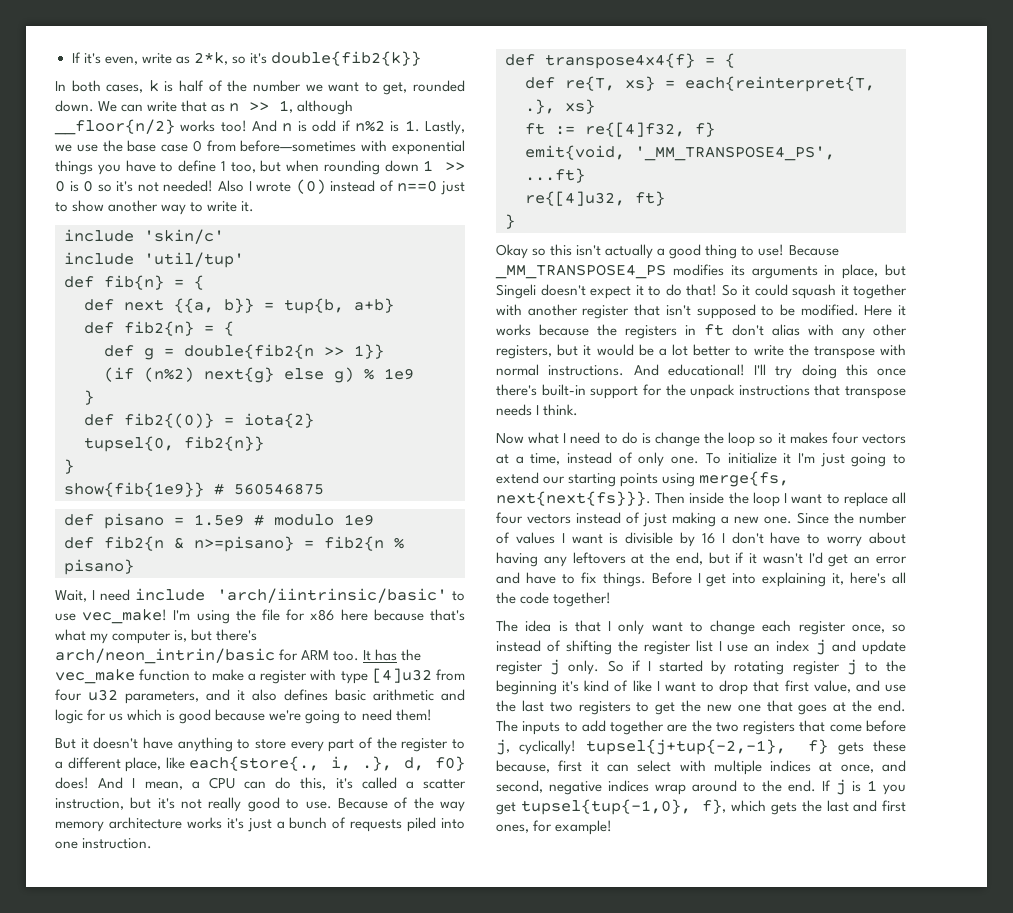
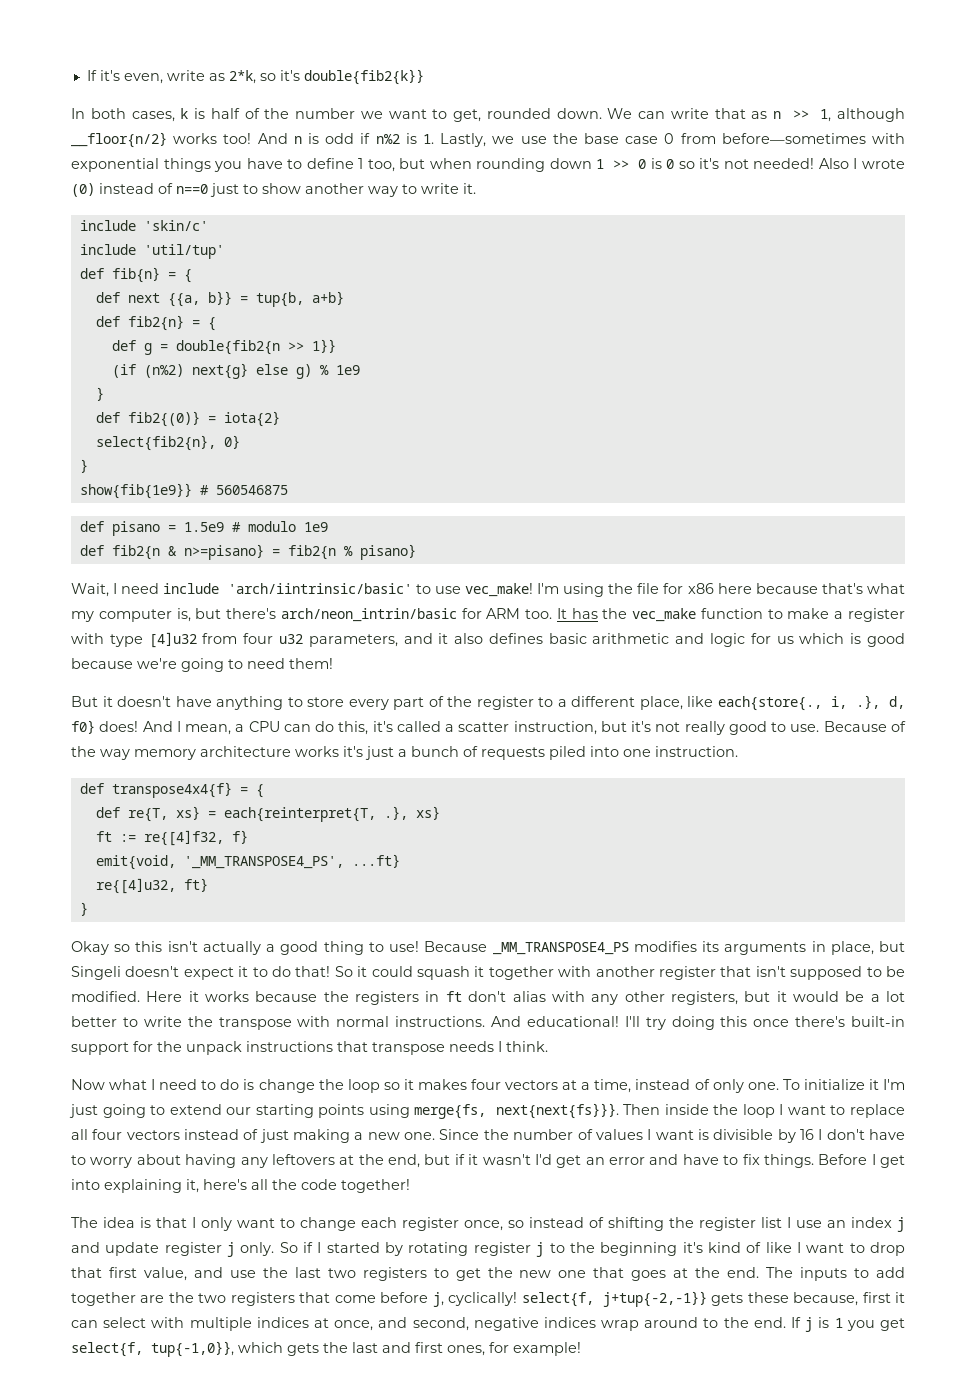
- tupsel{0, fib2{n}}
+ select{fib2{n}, 0}
- The inputs to add together are the two registers that come before j, cyclically! tupsel{j+tup{-2,-1}, f} gets these because, first it can select with multiple indices at once, and second, negative indices wrap around to the end.
+ The inputs to add together are the two registers that come before j, cyclically! select{f, j+tup{-2,-1}} gets these because, first it can select with multiple indices at once, and second, negative indices wrap around to the end.
- If j is 1 you get tupsel{tup{-1,0}, f}, which gets the last and first ones, for example!
+ If j is 1 you get select{f, tup{-1,0}}, which gets the last and first ones, for example!

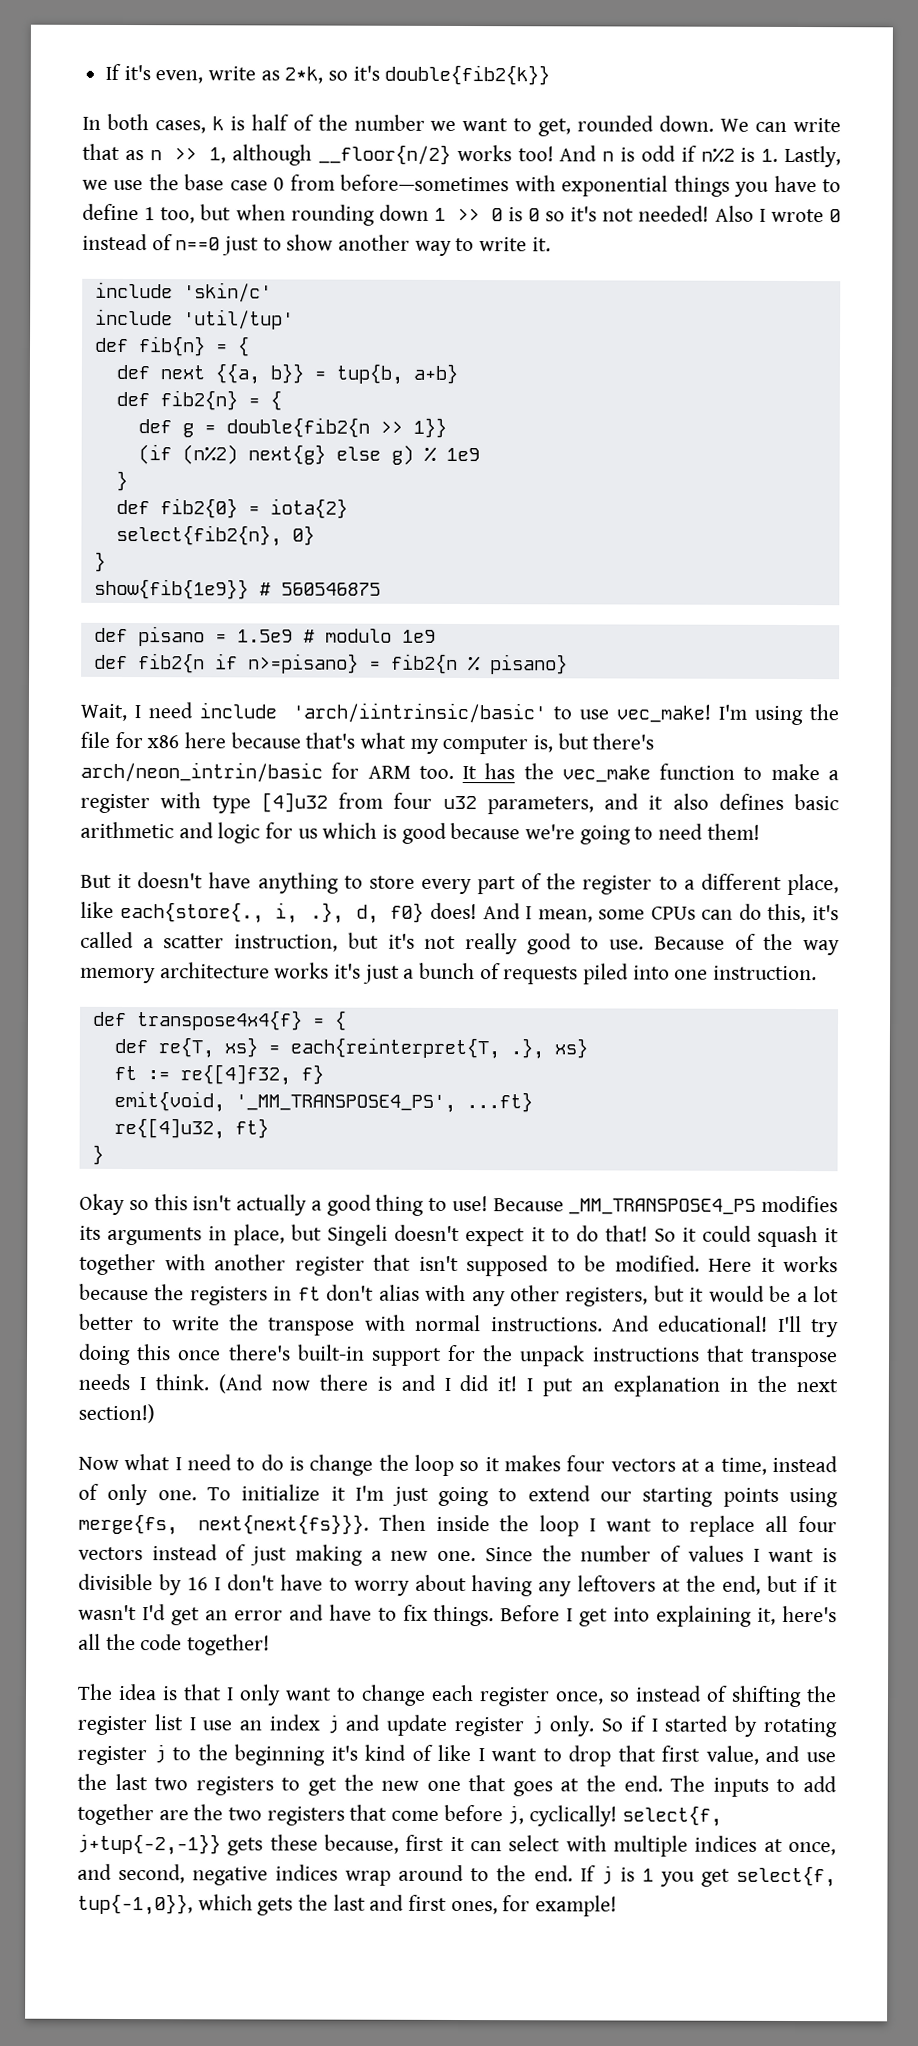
- Also I wrote (0) instead of n==0 just to show another way to write it.
+ Also I wrote 0 instead of n==0 just to show another way to write it.
- def fib2{(0)} = iota{2}
+ def fib2{0} = iota{2}
- def fib2{n & n>=pisano} = fib2{n % pisano}
+ def fib2{n if n>=pisano} = fib2{n % pisano}
- And I mean, a CPU can do this, it's called a scatter instruction, but it's not really good to use.
+ And I mean, some CPUs can do this, it's called a scatter instruction, but it's not really good to use.
+ (And now there is and I did it! I put an explanation in the next section!)

